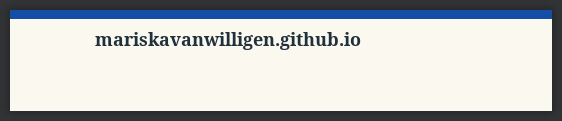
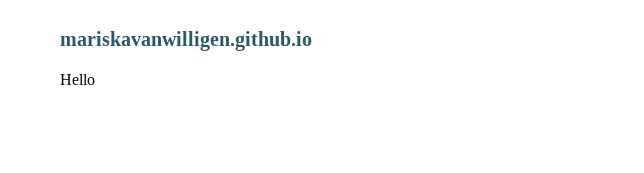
+ Hello

